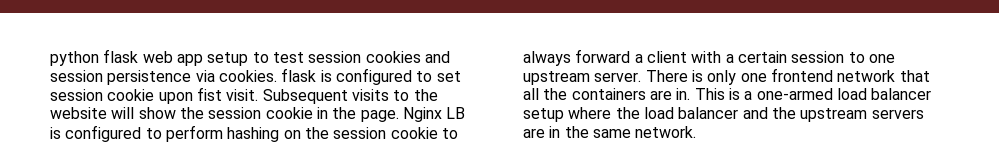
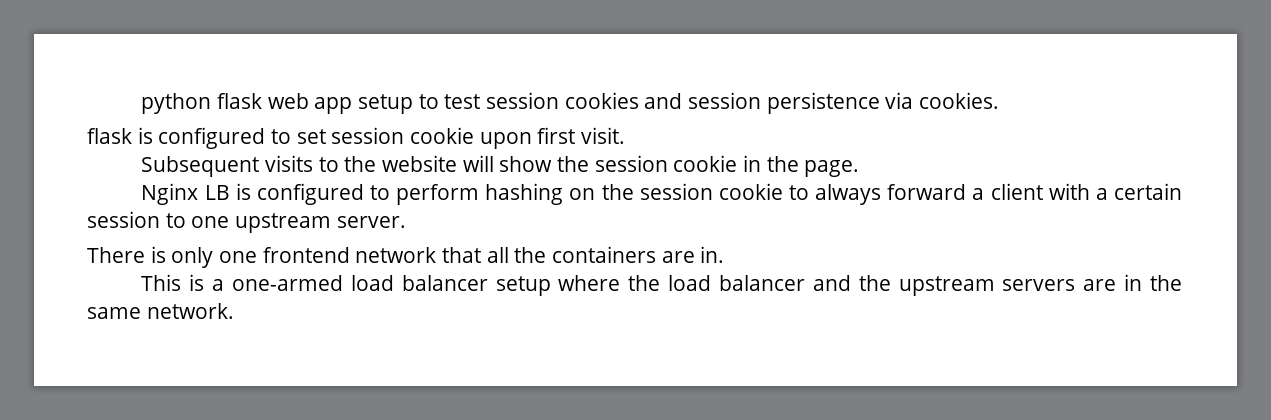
- python flask web app setup to test session cookies and session persistence via cookies. flask is configured to set session cookie upon fist visit. Subsequent visits to the website will show the session cookie in the page. Nginx LB is configured to perform hashing on the session cookie to always forward a client with a certain session to one upstream server. There is only one frontend network that all the containers are in. This is a one-armed load balancer setup where the load balancer and the upstream servers are in the same network.
+ python flask web app setup to test session cookies and session persistence via cookies.
+ flask is configured to set session cookie upon first visit.
+ Subsequent visits to the website will show the session cookie in the page.
+ Nginx LB is configured to perform hashing on the session cookie to always forward a client with a certain session to one upstream server.
+ There is only one frontend network that all the containers are in.
+ This is a one-armed load balancer setup where the load balancer and the upstream servers are in the same network.

